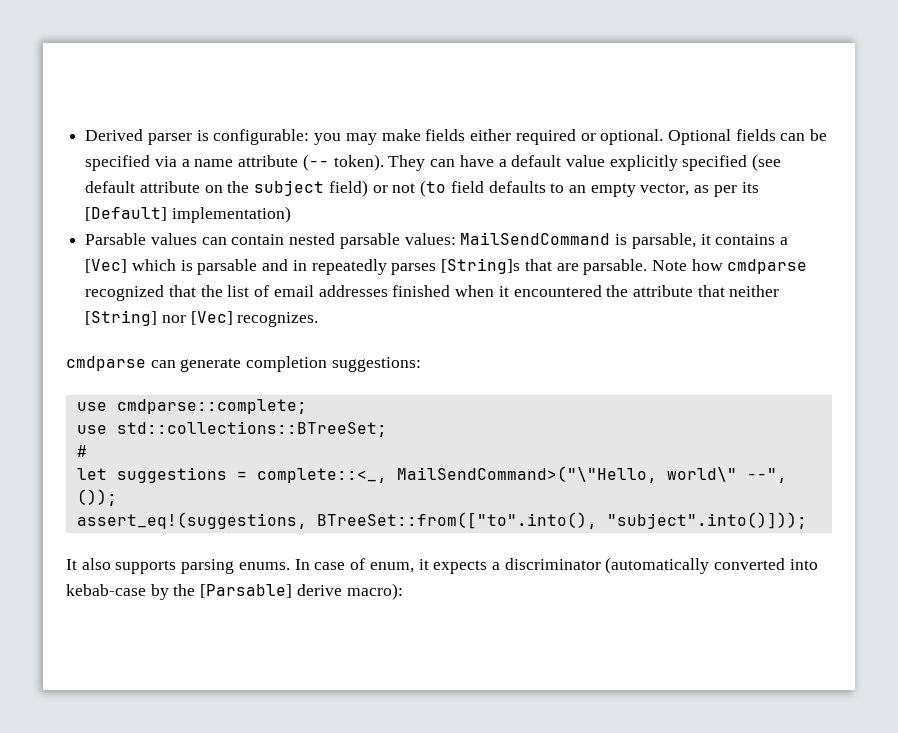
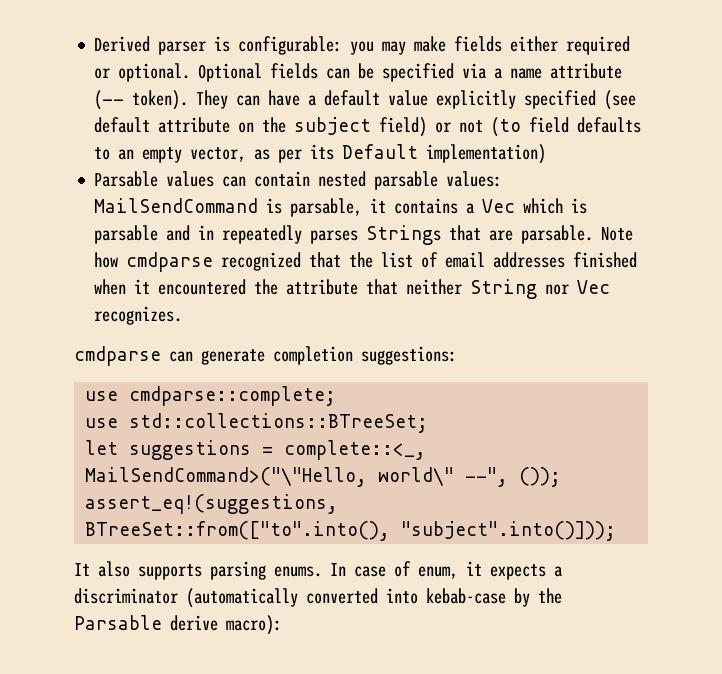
- They can have a default value explicitly specified (see default attribute on the subject field) or not (to field defaults to an empty vector, as per its [Default] implementation)
+ They can have a default value explicitly specified (see default attribute on the subject field) or not (to field defaults to an empty vector, as per its Default implementation)
- Parsable values can contain nested parsable values: MailSendCommand is parsable, it contains a [Vec] which is parsable and in repeatedly parses [String]s that are parsable.
+ Parsable values can contain nested parsable values: MailSendCommand is parsable, it contains a Vec which is parsable and in repeatedly parses Strings that are parsable.
- Note how cmdparse recognized that the list of email addresses finished when it encountered the attribute that neither [String] nor [Vec] recognizes.
+ Note how cmdparse recognized that the list of email addresses finished when it encountered the attribute that neither String nor Vec recognizes.
- #
- In case of enum, it expects a discriminator (automatically converted into kebab-case by the [Parsable] derive macro):
+ In case of enum, it expects a discriminator (automatically converted into kebab-case by the Parsable derive macro):

